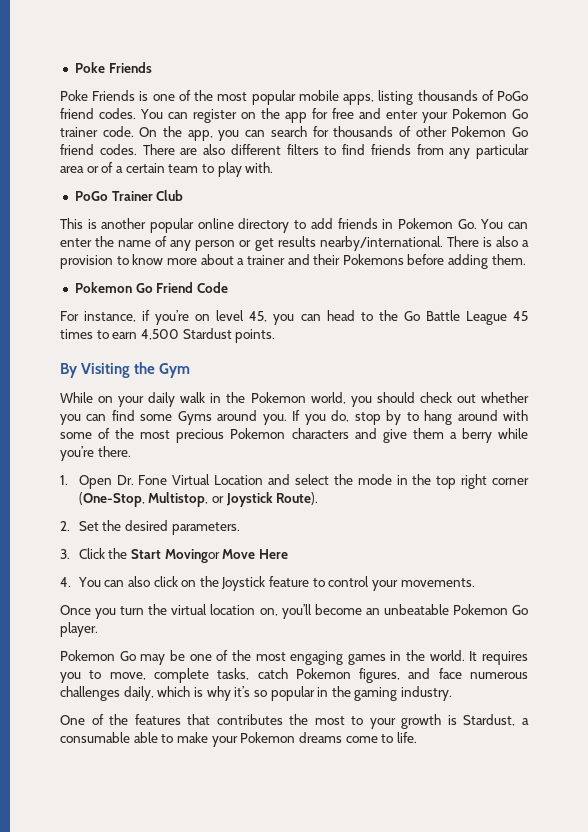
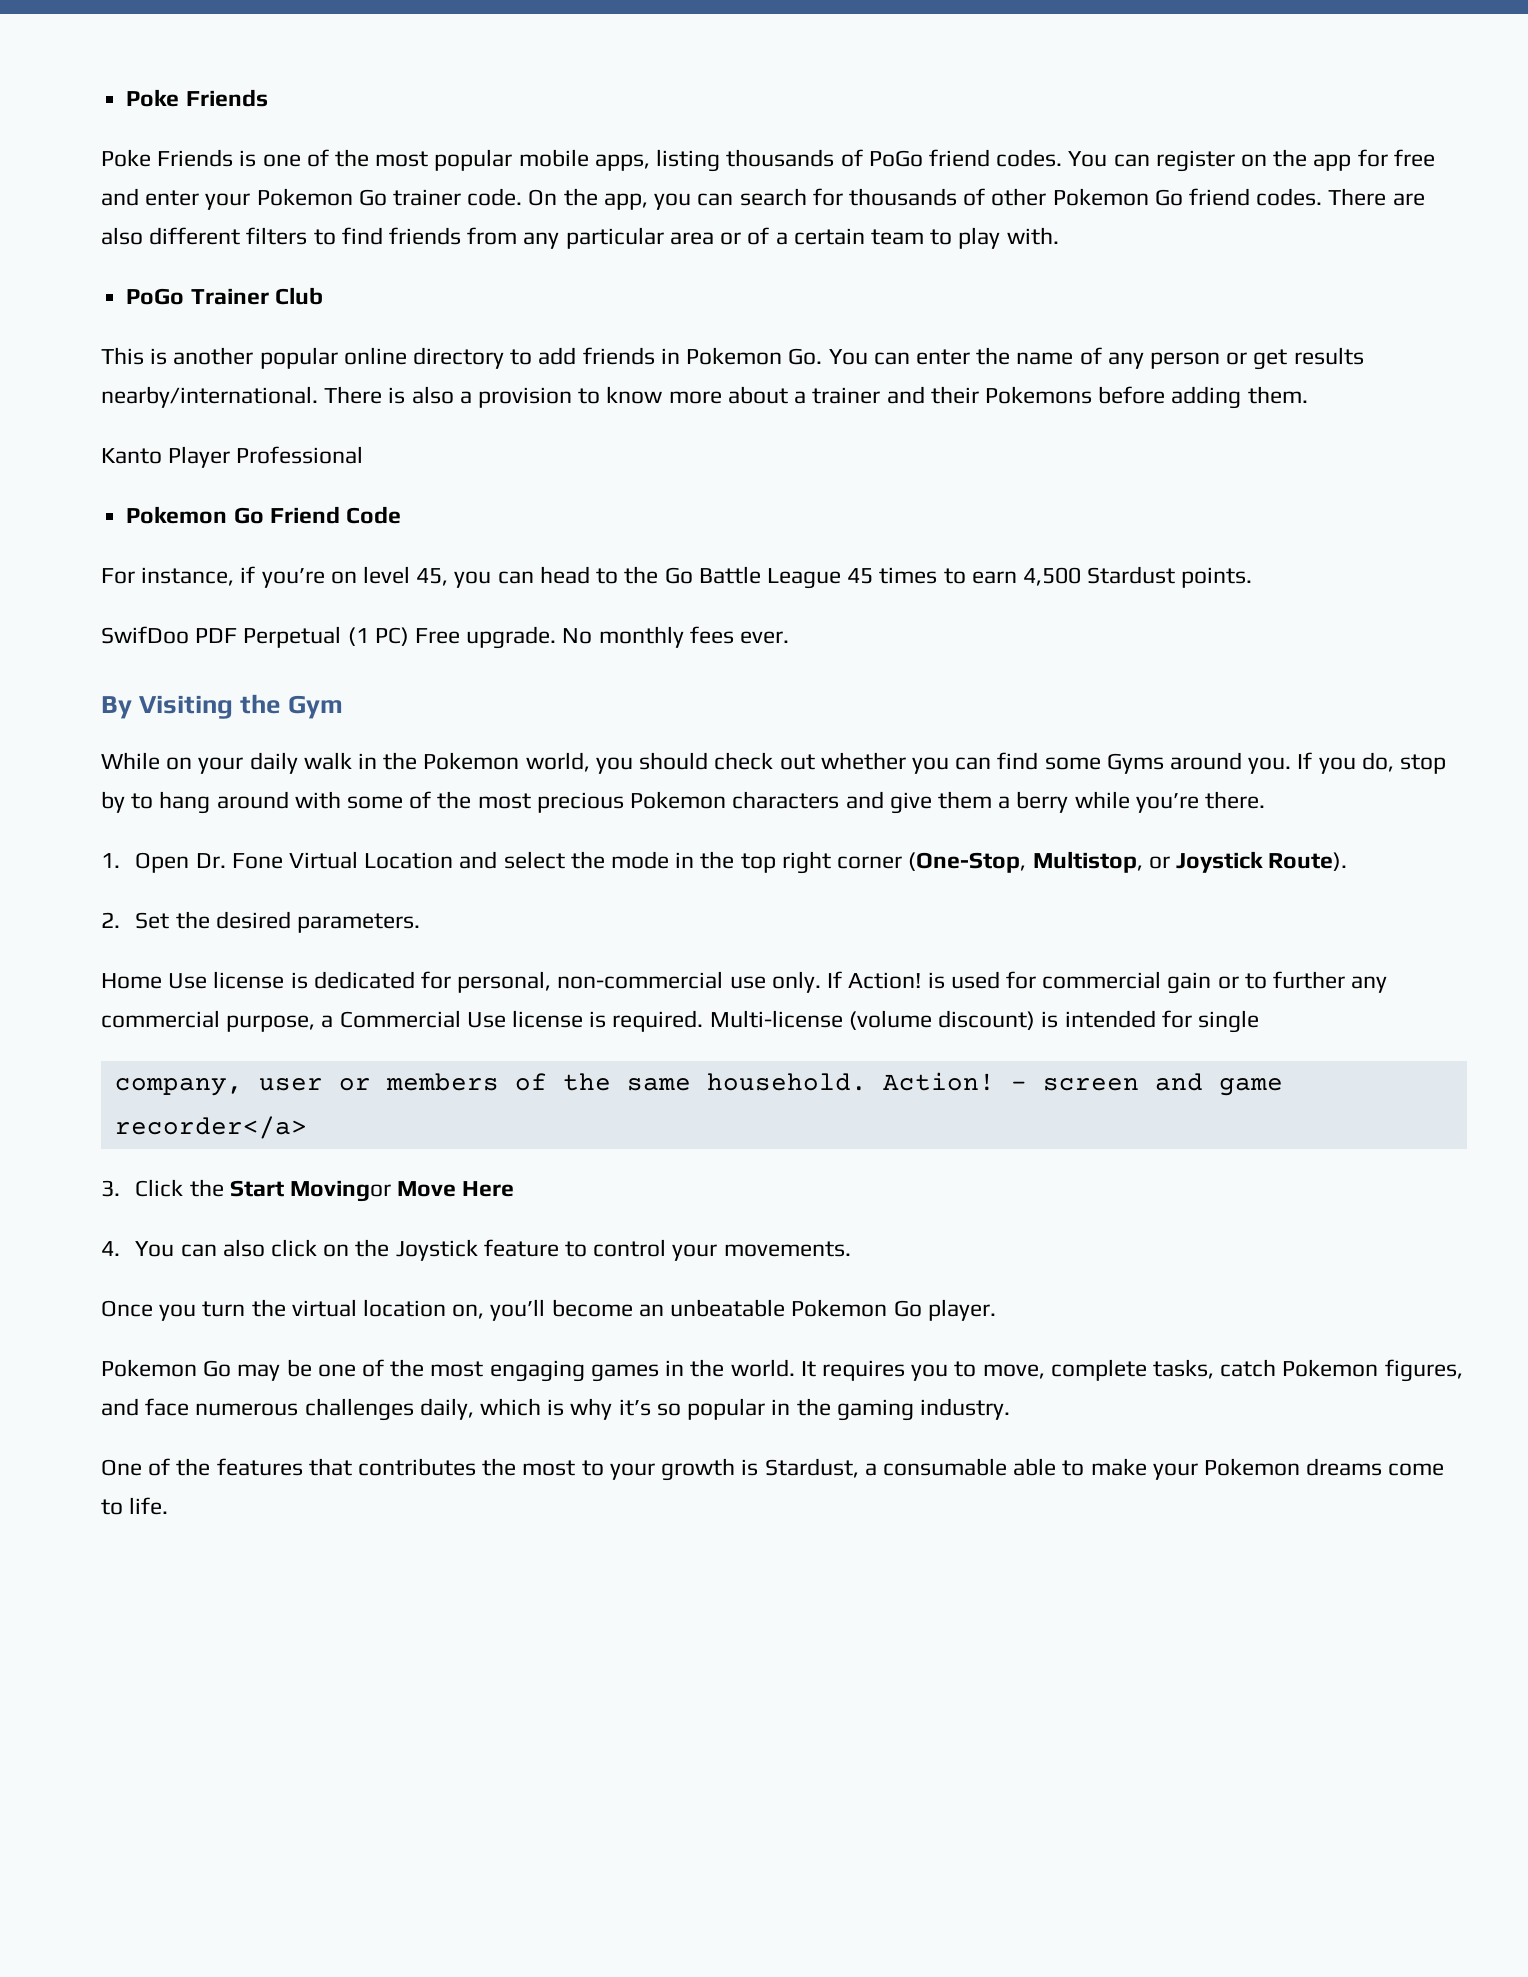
+ Kanto Player Professional
+ SwifDoo PDF Perpetual (1 PC) Free upgrade. No monthly fees ever.
+ Home Use license is dedicated for personal, non-commercial use only. If Action! is used for commercial gain or to further any commercial purpose, a Commercial Use license is required. Multi-license (volume discount) is intended for single
+ company, user or members of the same household. Action! - screen and game recorder</a>

